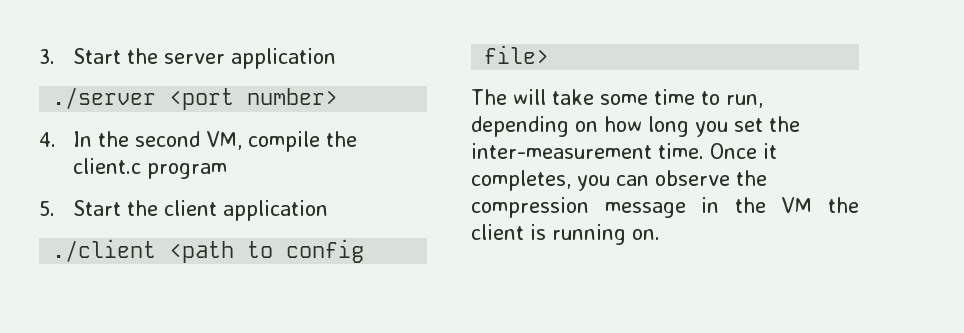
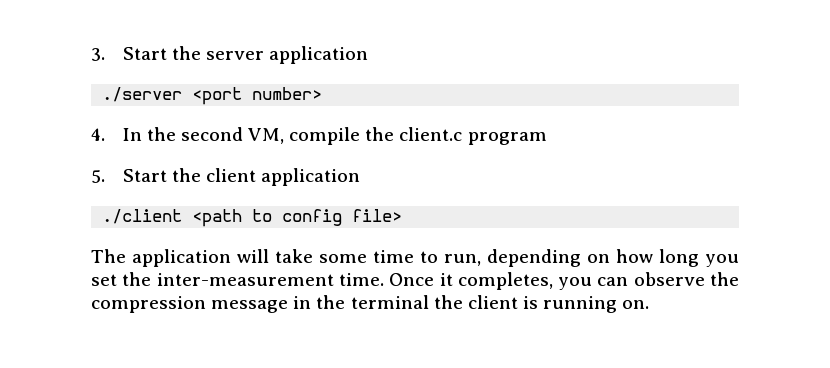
- The will take some time to run, depending on how long you set the inter-measurement time.
+ The application will take some time to run, depending on how long you set the inter-measurement time.
- Once it completes, you can observe the compression message in the VM the client is running on.
+ Once it completes, you can observe the compression message in the terminal the client is running on.

